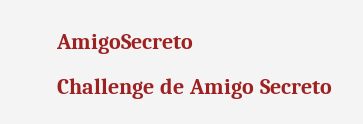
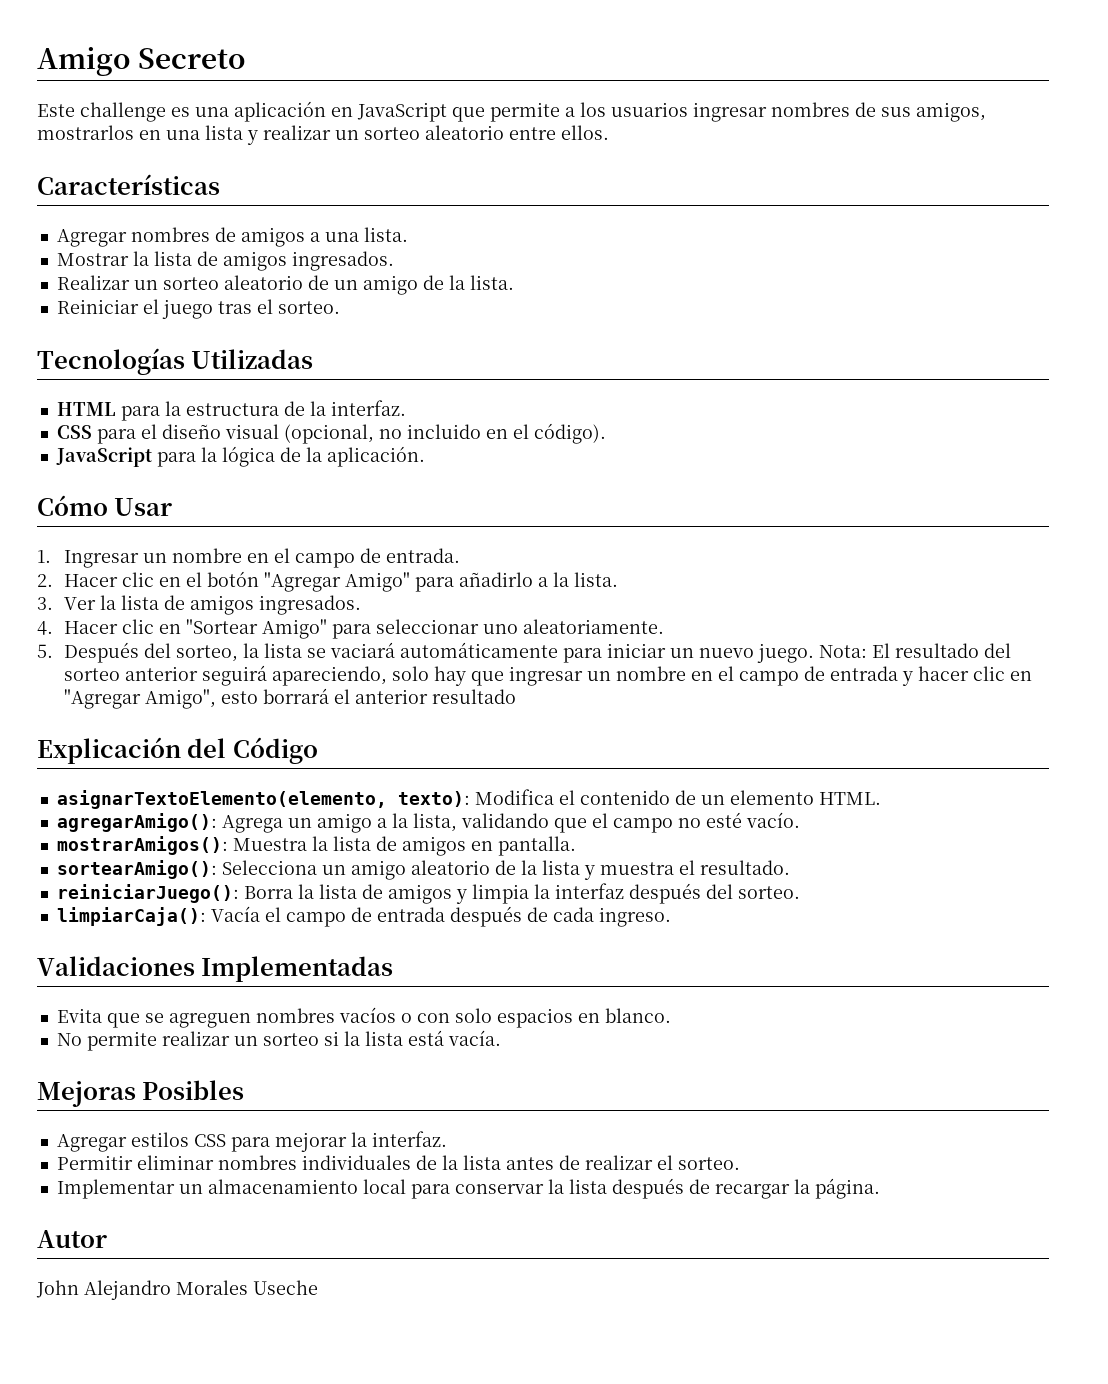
- AmigoSecreto
- Challenge de Amigo Secreto
+ Amigo Secreto
+ Este challenge es una aplicación en JavaScript que permite a los usuarios ingresar nombres de sus amigos, mostrarlos en una lista y realizar un sorteo aleatorio entre ellos.
+ Características
+ Agregar nombres de amigos a una lista.
+ Mostrar la lista de amigos ingresados.
+ Realizar un sorteo aleatorio de un amigo de la lista.
+ Reiniciar el juego tras el sorteo.
+ Tecnologías Utilizadas
+ HTML para la estructura de la interfaz.
+ CSS para el diseño visual (opcional, no incluido en el código).
+ JavaScript para la lógica de la aplicación.
+ Cómo Usar
+ 1. Ingresar un nombre en el campo de entrada.
+ 2. Hacer clic en el botón "Agregar Amigo" para añadirlo a la lista.
+ 3. Ver la lista de amigos ingresados.
+ 4. Hacer clic en "Sortear Amigo" para seleccionar uno aleatoriamente.
+ 5. Después del sorteo, la lista se vaciará automáticamente para iniciar un nuevo juego. Nota: El resultado del sorteo anterior seguirá apareciendo, solo hay que ingresar un nombre en el campo de entrada y hacer clic en "Agregar Amigo", esto borrará el anterior resultado
+ Explicación del Código
+ asignarTextoElemento(elemento, texto): Modifica el contenido de un elemento HTML.
+ agregarAmigo(): Agrega un amigo a la lista, validando que el campo no esté vacío.
+ mostrarAmigos(): Muestra la lista de amigos en pantalla.
+ sortearAmigo(): Selecciona un amigo aleatorio de la lista y muestra el resultado.
+ reiniciarJuego(): Borra la lista de amigos y limpia la interfaz después del sorteo.
+ limpiarCaja(): Vacía el campo de entrada después de cada ingreso.
+ Validaciones Implementadas
+ Evita que se agreguen nombres vacíos o con solo espacios en blanco.
+ No permite realizar un sorteo si la lista está vacía.
+ Mejoras Posibles
+ Agregar estilos CSS para mejorar la interfaz.
+ Permitir eliminar nombres individuales de la lista antes de realizar el sorteo.
+ Implementar un almacenamiento local para conservar la lista después de recargar la página.
+ Autor
+ John Alejandro Morales Useche

